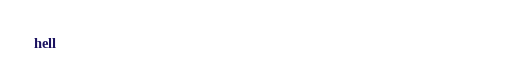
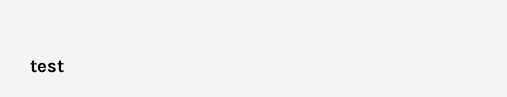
- hell
+ test

